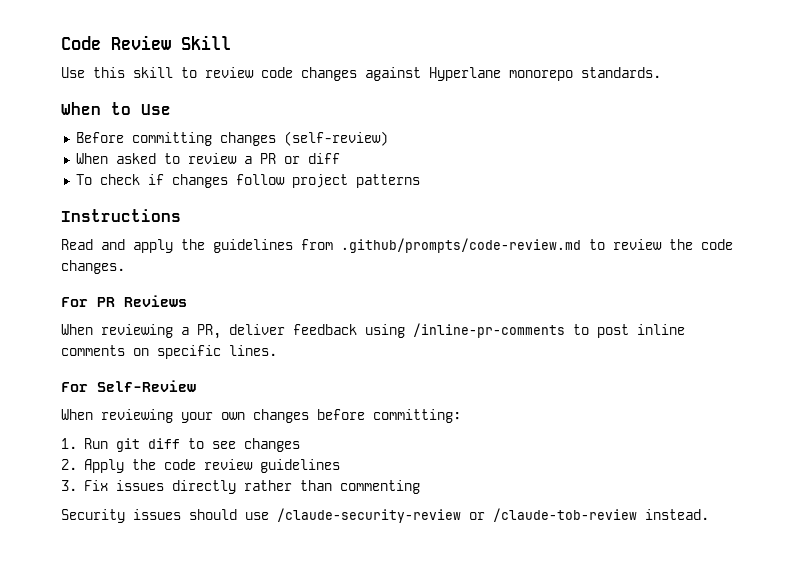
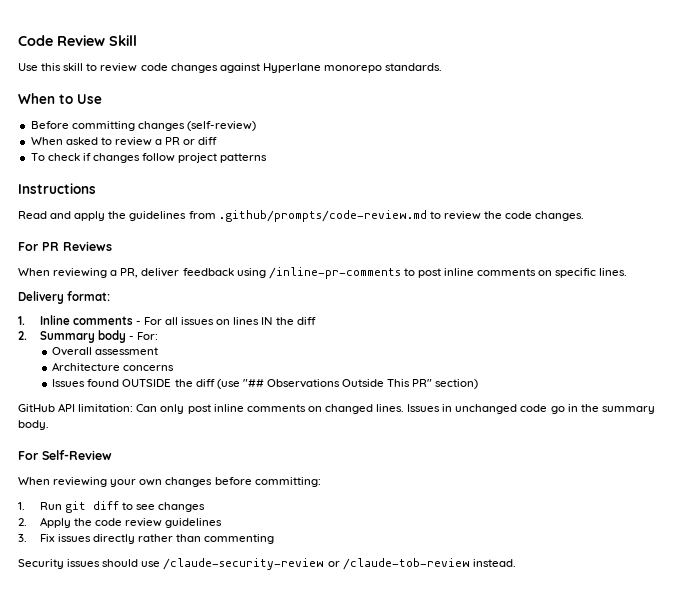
+ Delivery format:
+ 1. Inline comments - For all issues on lines IN the diff
+ 2. Summary body - For:
+ Overall assessment
+ Architecture concerns
+ Issues found OUTSIDE the diff (use "## Observations Outside This PR" section)
+ GitHub API limitation: Can only post inline comments on changed lines. Issues in unchanged code go in the summary body.

